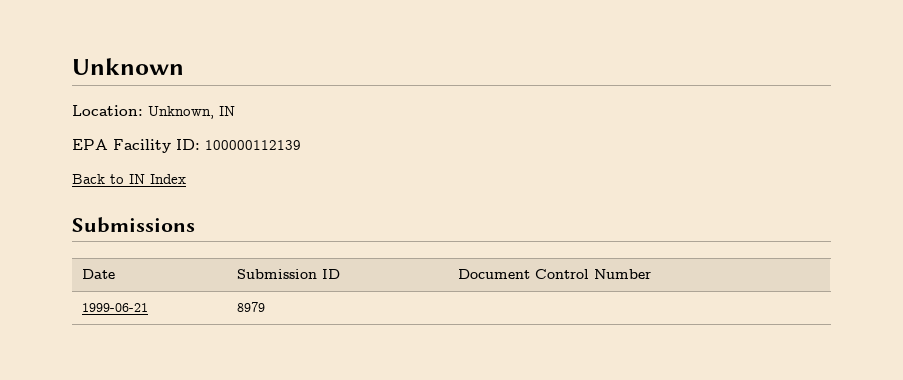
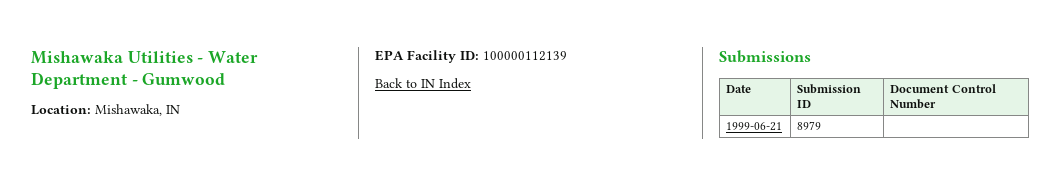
- Unknown
+ Mishawaka Utilities - Water Department - Gumwood
- Location: Unknown, IN
+ Location: Mishawaka, IN

